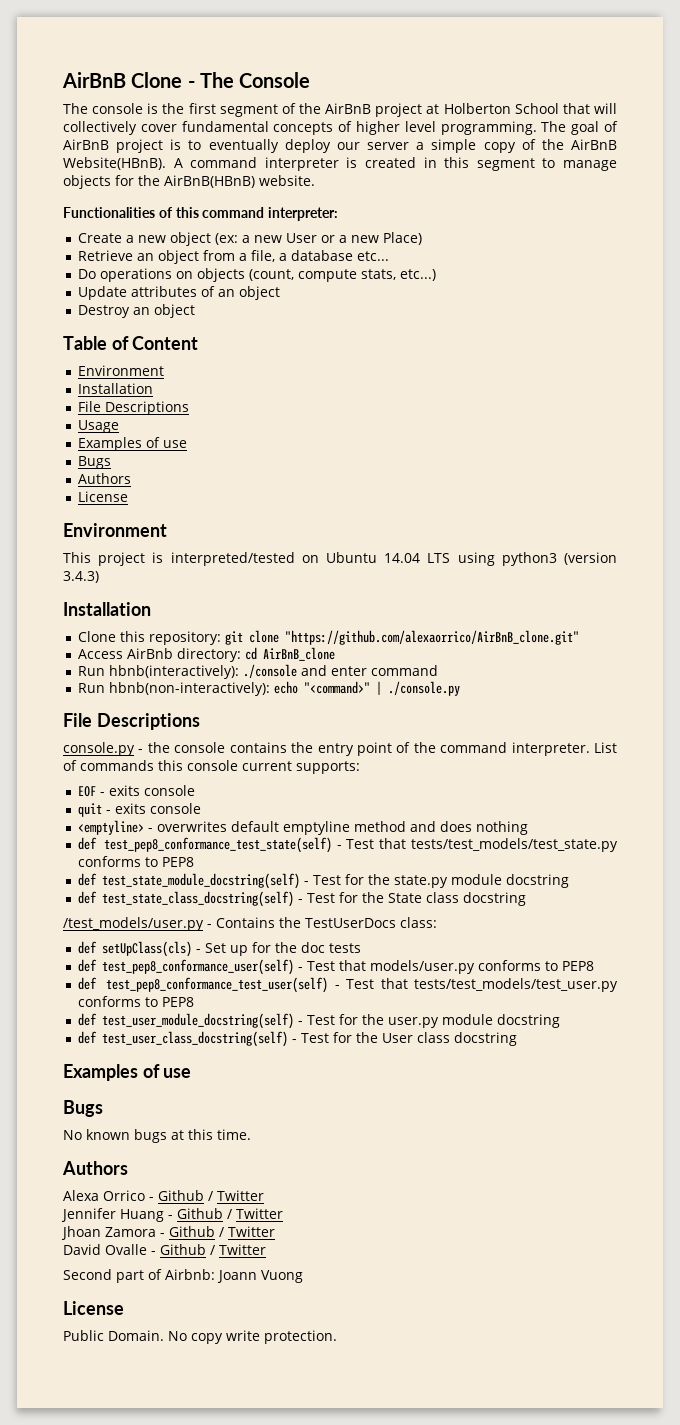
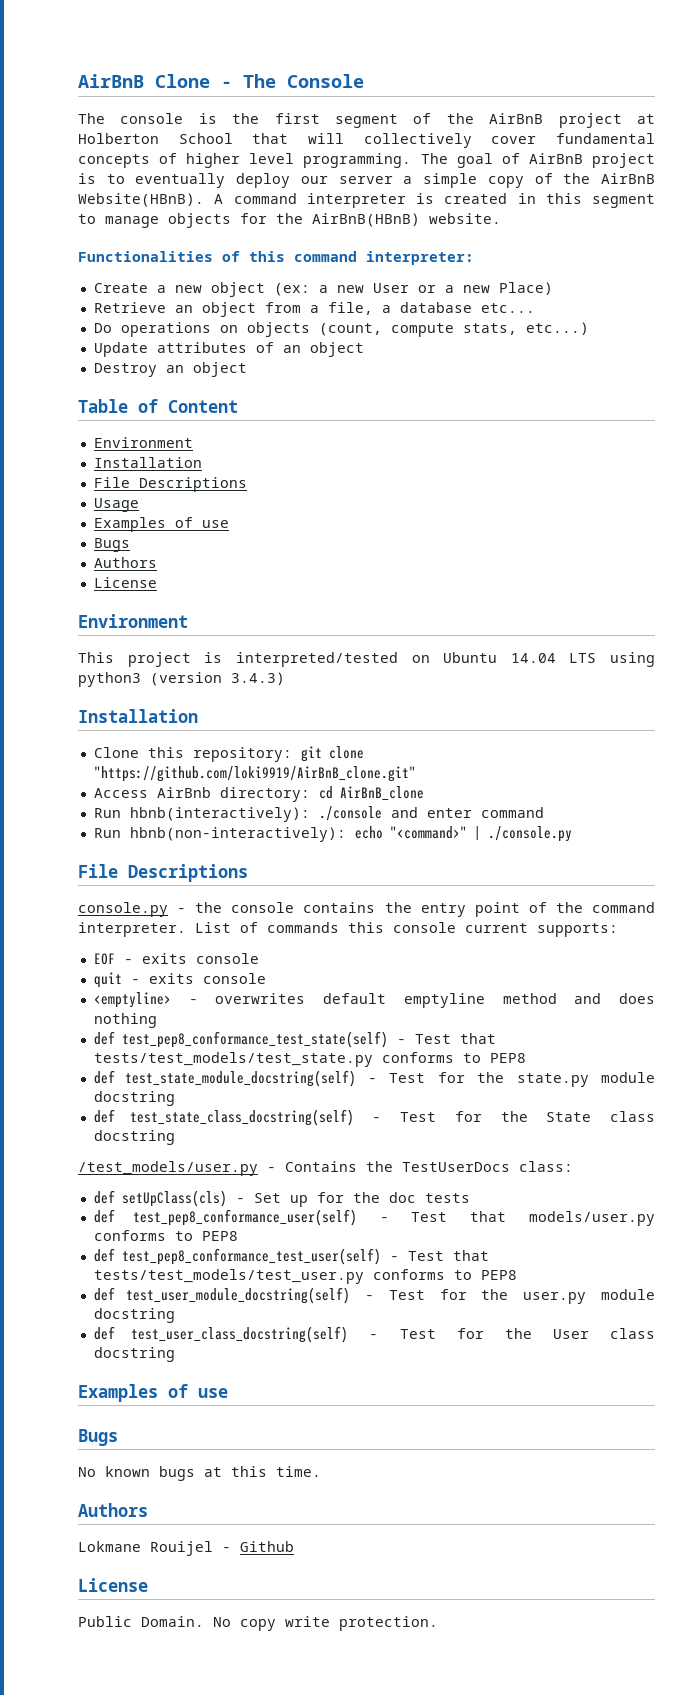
- Clone this repository: git clone "https://github.com/alexaorrico/AirBnB_clone.git"
+ Clone this repository: git clone "https://github.com/loki9919/AirBnB_clone.git"
- Alexa Orrico - Github / Twitter
- Jennifer Huang - Github / Twitter
- Jhoan Zamora - Github / Twitter
- David Ovalle - Github / Twitter
- Second part of Airbnb: Joann Vuong
+ Lokmane Rouijel - Github

